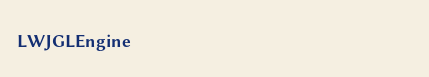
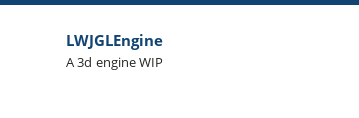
+ A 3d engine WIP

